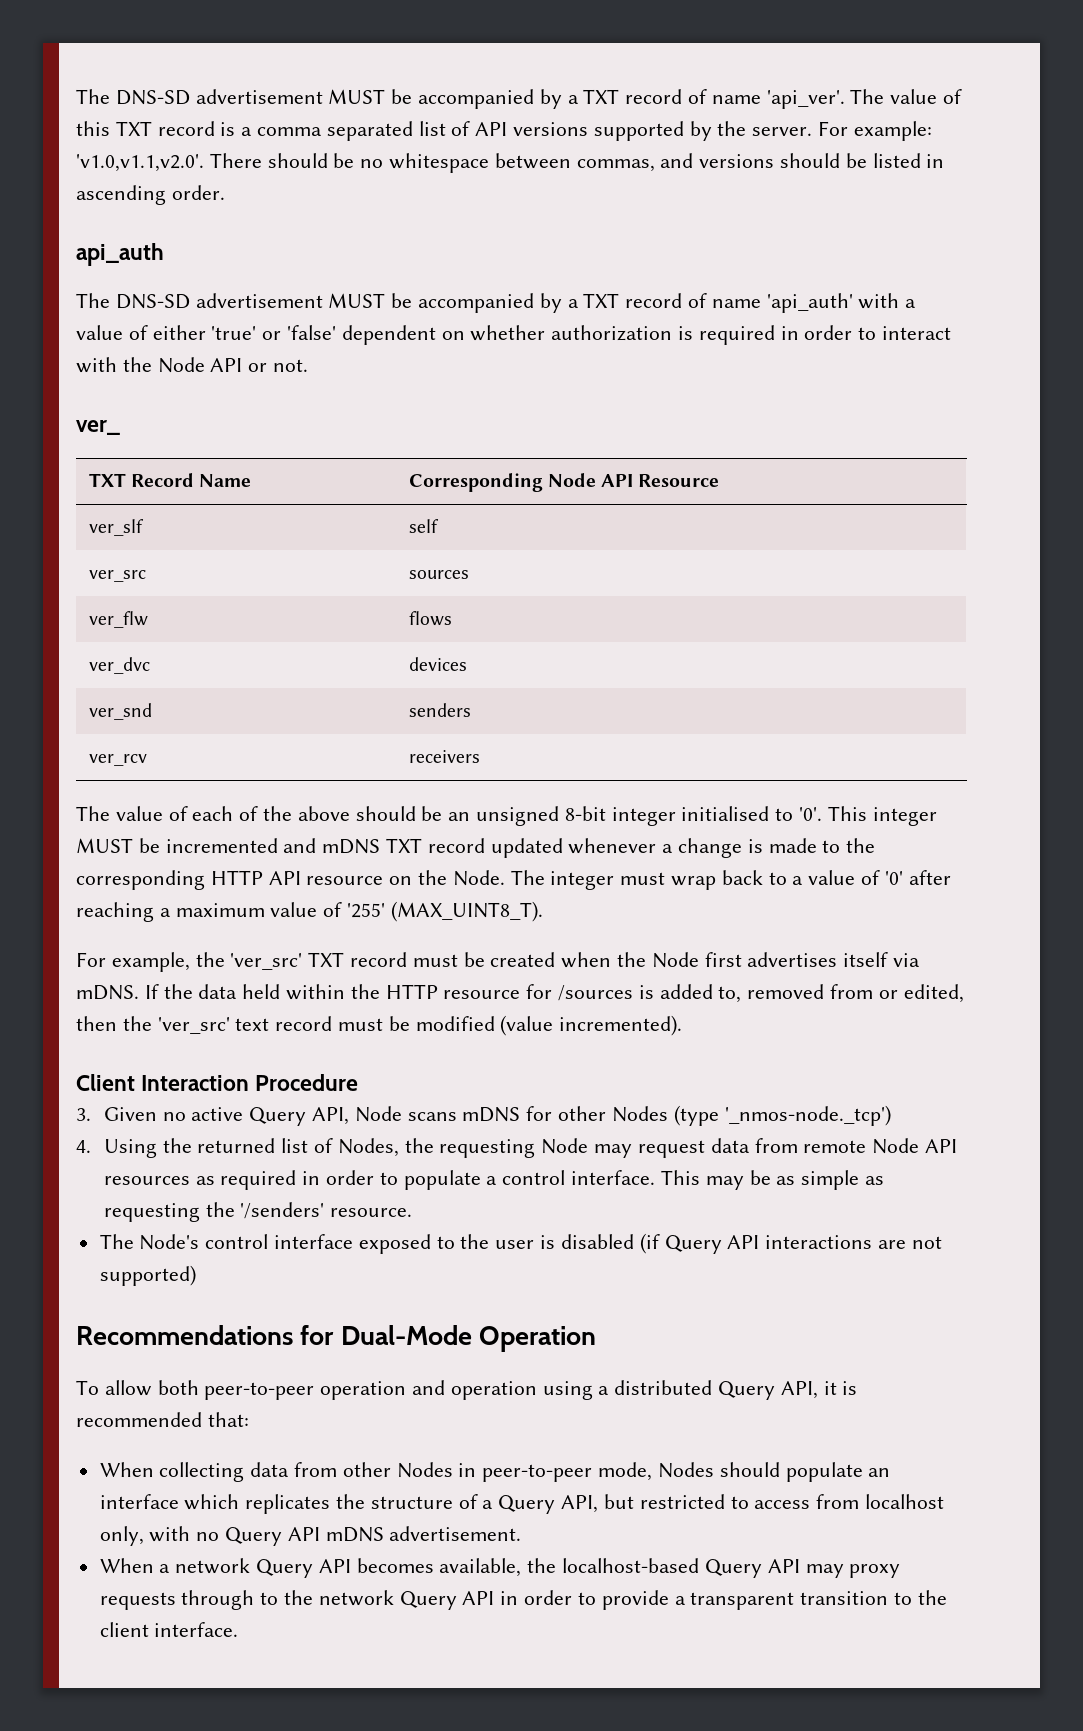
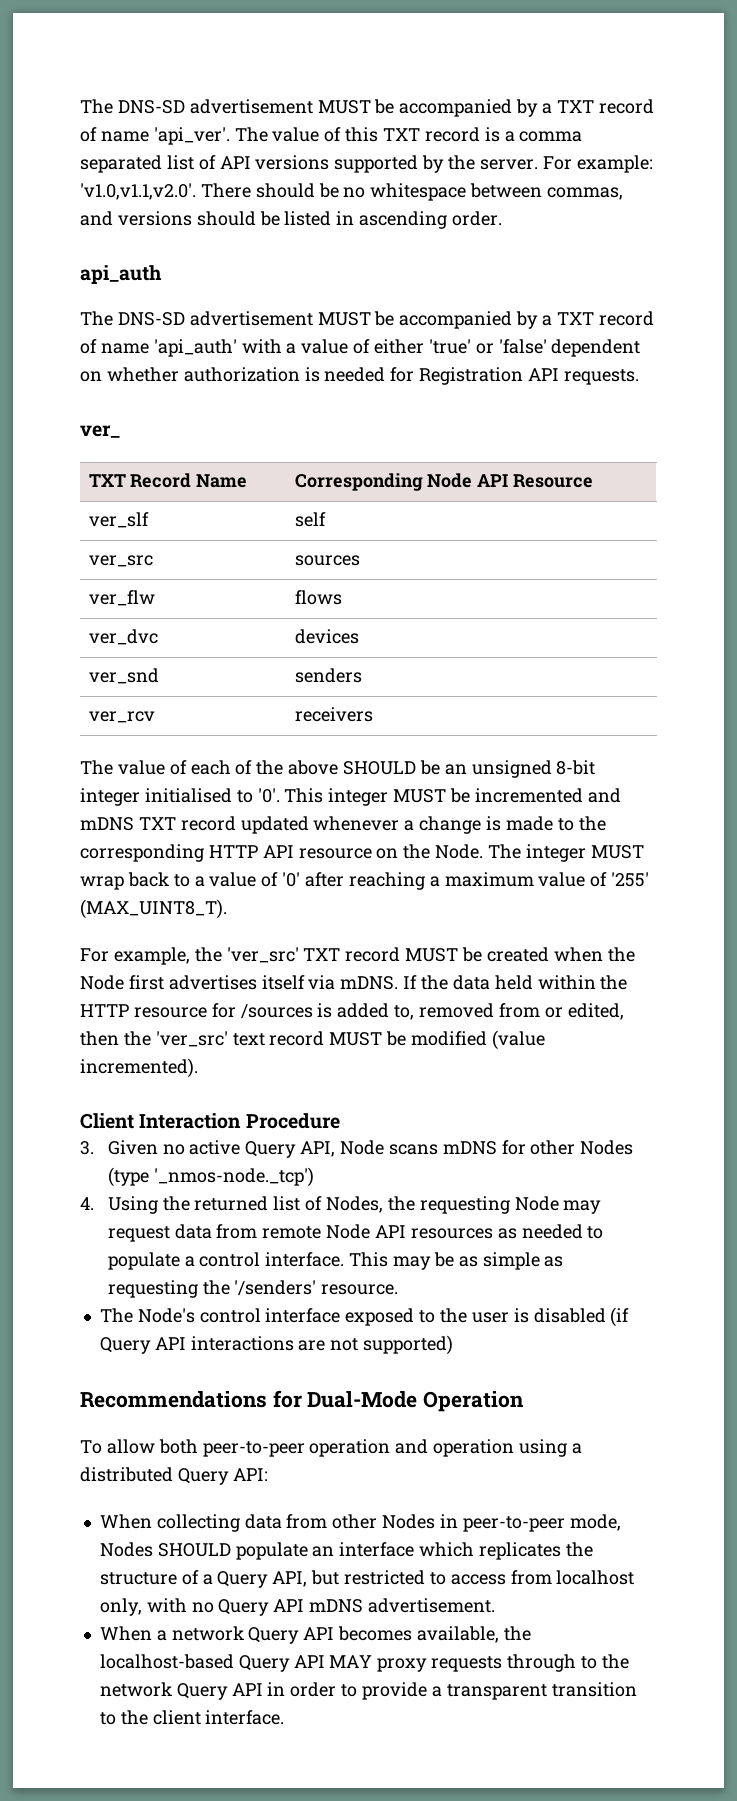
- The DNS-SD advertisement MUST be accompanied by a TXT record of name 'api_auth' with a value of either 'true' or 'false' dependent on whether authorization is required in order to interact with the Node API or not.
+ The DNS-SD advertisement MUST be accompanied by a TXT record of name 'api_auth' with a value of either 'true' or 'false' dependent on whether authorization is needed for Registration API requests.
- The value of each of the above should be an unsigned 8-bit integer initialised to '0'.
+ The value of each of the above SHOULD be an unsigned 8-bit integer initialised to '0'.
- The integer must wrap back to a value of '0' after reaching a maximum value of '255' (MAX_UINT8_T).
+ The integer MUST wrap back to a value of '0' after reaching a maximum value of '255' (MAX_UINT8_T).
- For example, the 'ver_src' TXT record must be created when the Node first advertises itself via mDNS.
+ For example, the 'ver_src' TXT record MUST be created when the Node first advertises itself via mDNS.
- If the data held within the HTTP resource for /sources is added to, removed from or edited, then the 'ver_src' text record must be modified (value incremented).
+ If the data held within the HTTP resource for /sources is added to, removed from or edited, then the 'ver_src' text record MUST be modified (value incremented).
- 4. Using the returned list of Nodes, the requesting Node may request data from remote Node API resources as required in order to populate a control interface.
+ 4. Using the returned list of Nodes, the requesting Node may request data from remote Node API resources as needed to populate a control interface.
- To allow both peer-to-peer operation and operation using a distributed Query API, it is recommended that:
+ To allow both peer-to-peer operation and operation using a distributed Query API:
- When collecting data from other Nodes in peer-to-peer mode, Nodes should populate an interface which replicates the structure of a Query API, but restricted to access from localhost only, with no Query API mDNS advertisement.
+ When collecting data from other Nodes in peer-to-peer mode, Nodes SHOULD populate an interface which replicates the structure of a Query API, but restricted to access from localhost only, with no Query API mDNS advertisement.
- When a network Query API becomes available, the localhost-based Query API may proxy requests through to the network Query API in order to provide a transparent transition to the client interface.
+ When a network Query API becomes available, the localhost-based Query API MAY proxy requests through to the network Query API in order to provide a transparent transition to the client interface.

